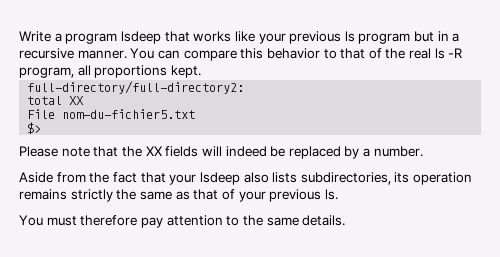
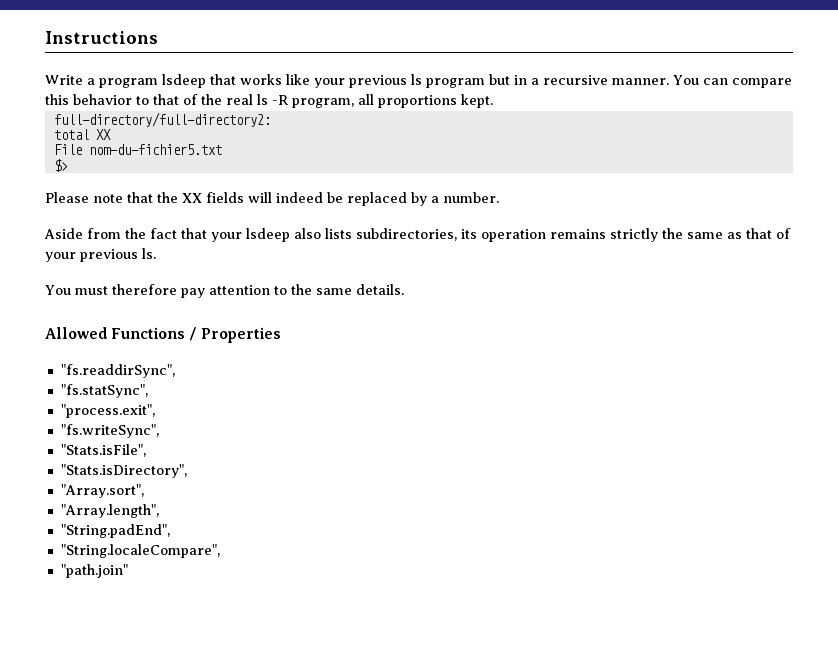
+ Instructions
+ Allowed Functions / Properties
+ "fs.readdirSync",
+ "fs.statSync",
+ "process.exit",
+ "fs.writeSync",
+ "Stats.isFile",
+ "Stats.isDirectory",
+ "Array.sort",
+ "Array.length",
+ "String.padEnd",
+ "String.localeCompare",
+ "path.join"

